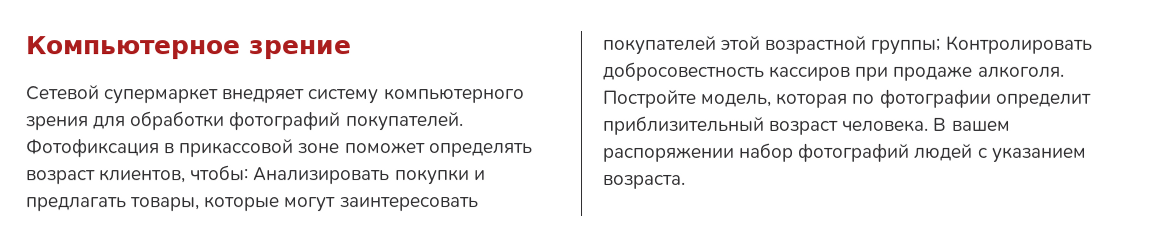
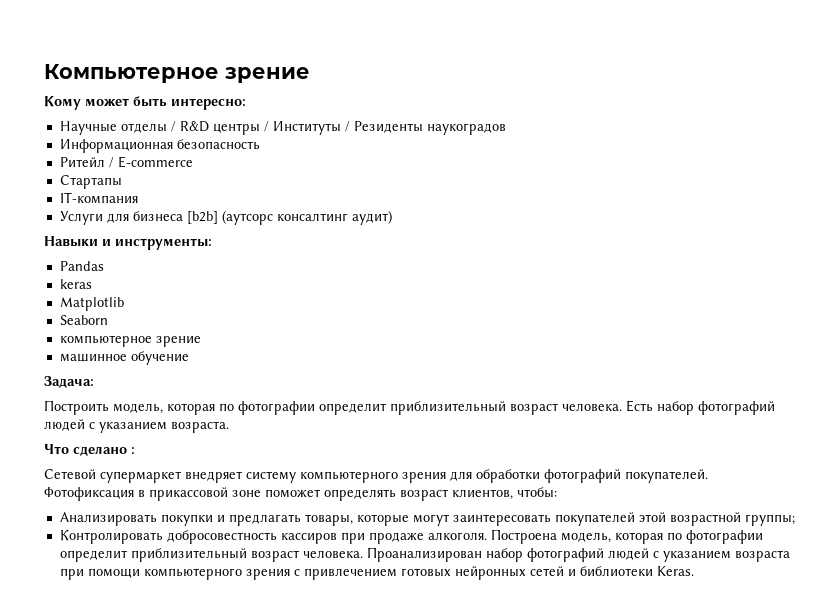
+ Кому может быть интересно:
+ Научные отделы / R&D центры / Институты / Резиденты наукоградов
+ Информационная безопасность
+ Ритейл / E-commerce
+ Стартапы
+ IT-компания
+ Услуги для бизнеса [b2b] (аутсорс консалтинг аудит)
+ Навыки и инструменты:
+ Pandas
+ keras
+ Matplotlib
+ Seaborn
+ компьютерное зрение
+ машинное обучение
+ Задача:
+ Построить модель, которая по фотографии определит приблизительный возраст человека. Есть набор фотографий людей с указанием возраста.
+ Что сделано :
- Фотофиксация в прикассовой зоне поможет определять возраст клиентов, чтобы: Анализировать покупки и предлагать товары, которые могут заинтересовать покупателей этой возрастной группы; Контролировать добросовестность кассиров при продаже алкоголя.
+ Фотофиксация в прикассовой зоне поможет определять возраст клиентов, чтобы:
+ Анализировать покупки и предлагать товары, которые могут заинтересовать покупателей этой возрастной группы;
+ Контролировать добросовестность кассиров при продаже алкоголя.
- Постройте модель, которая по фотографии определит приблизительный возраст человека. В вашем распоряжении набор фотографий людей с указанием возраста.
+ Построена модель, которая по фотографии определит приблизительный возраст человека. Проанализирован набор фотографий людей с указанием возраста при помощи компьютерного зрения с привлечением готовых нейронных сетей и библиотеки Keras.

